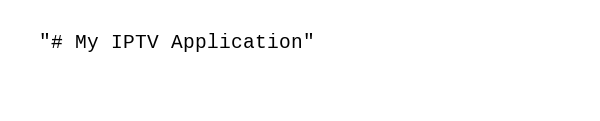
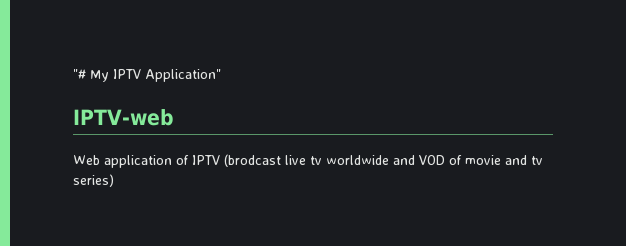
+ IPTV-web
+ Web application of IPTV (brodcast live tv worldwide and VOD of movie and tv series)

